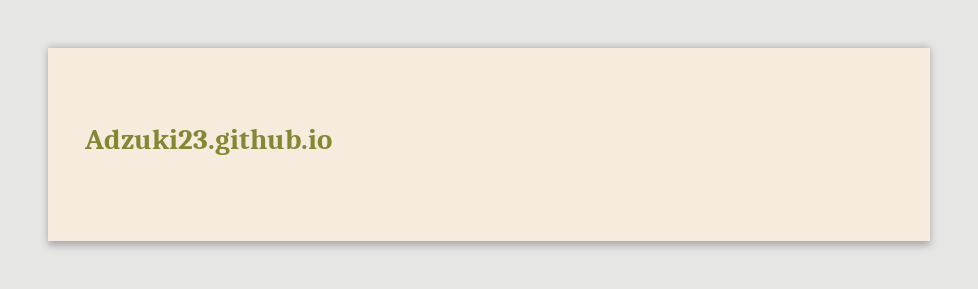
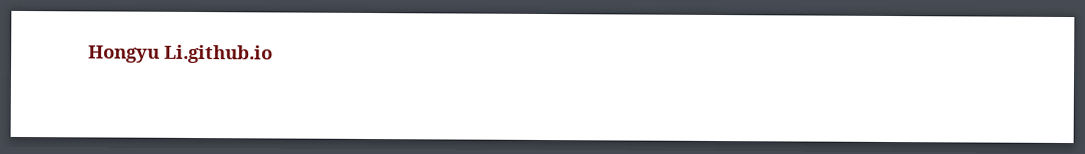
- Adzuki23.github.io
+ Hongyu Li.github.io

